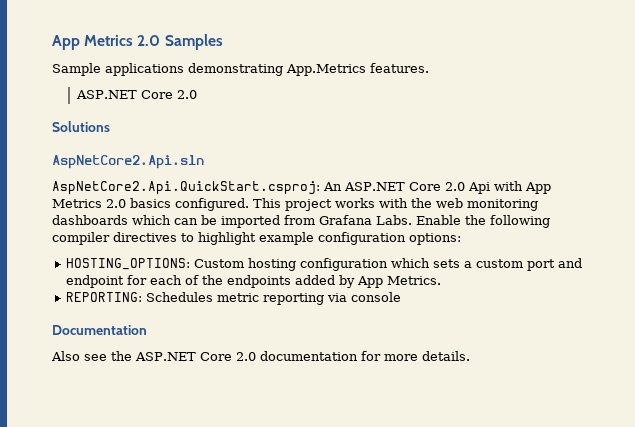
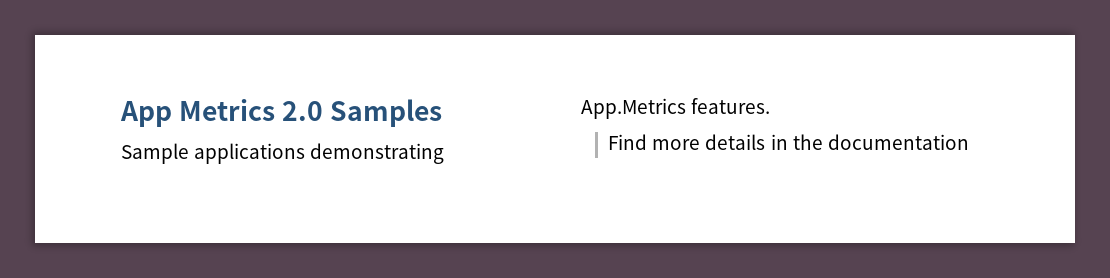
  Sample applications demonstrating App.Metrics features.
- ASP.NET Core 2.0
- Solutions
- AspNetCore2.Api.sln
- AspNetCore2.Api.QuickStart.csproj: An ASP.NET Core 2.0 Api with App Metrics 2.0 basics configured. This project works with the web monitoring dashboards which can be imported from Grafana Labs. Enable the following compiler directives to highlight example configuration options:
- HOSTING_OPTIONS: Custom hosting configuration which sets a custom port and endpoint for each of the endpoints added by App Metrics.
- REPORTING: Schedules metric reporting via console
- Documentation
- Also see the ASP.NET Core 2.0 documentation for more details.
+ Find more details in the documentation

